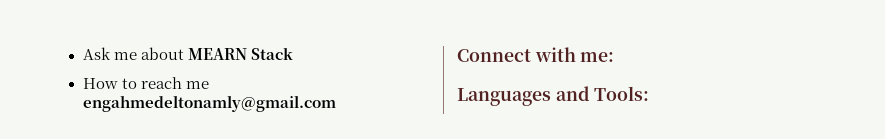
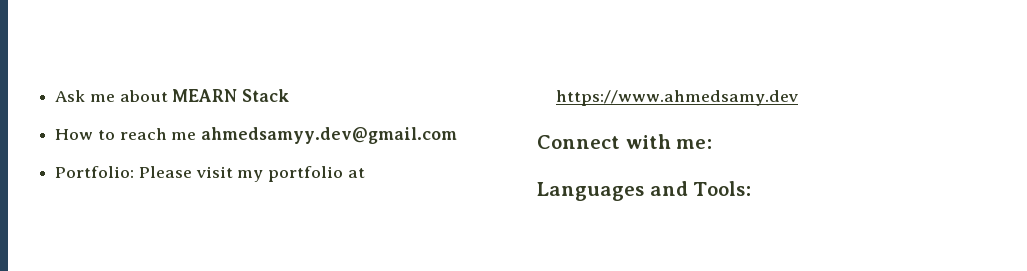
- How to reach me engahmedeltonamly@gmail.com
+ How to reach me ahmedsamyy.dev@gmail.com
+ Portfolio: Please visit my portfolio at https://www.ahmedsamy.dev

